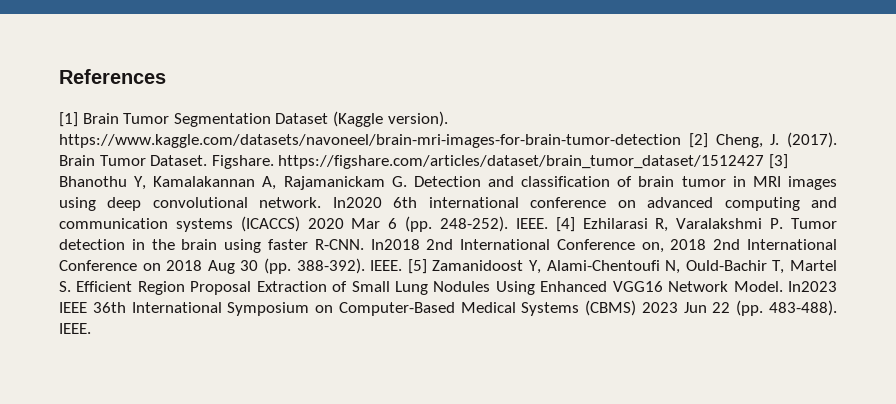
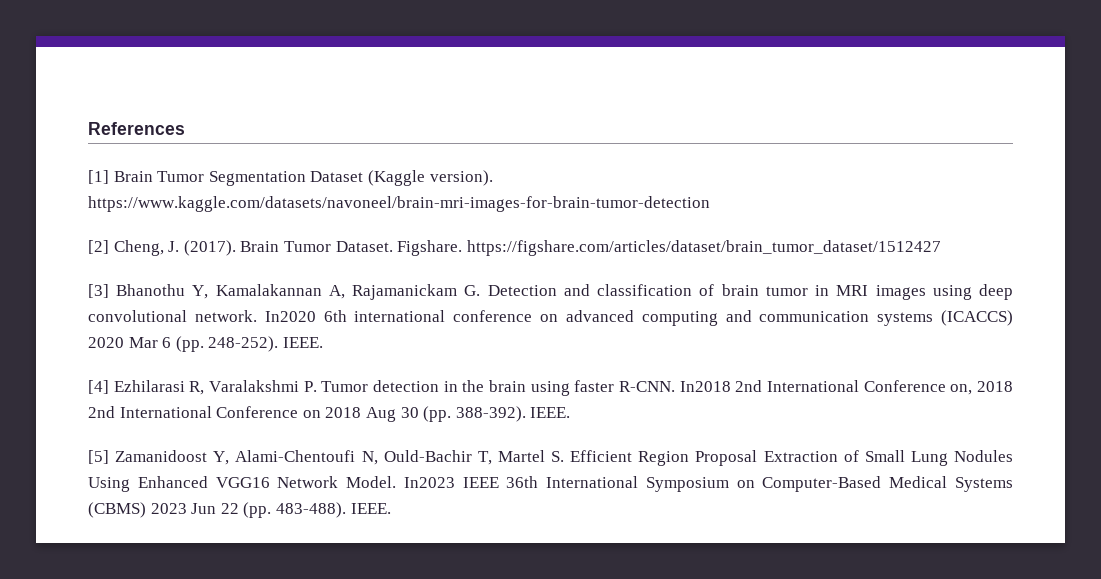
- [1] Brain Tumor Segmentation Dataset (Kaggle version). https://www.kaggle.com/datasets/navoneel/brain-mri-images-for-brain-tumor-detection [2] Cheng, J. (2017).
+ [1] Brain Tumor Segmentation Dataset (Kaggle version). https://www.kaggle.com/datasets/navoneel/brain-mri-images-for-brain-tumor-detection
+ [2] Cheng, J. (2017).
- Figshare. https://figshare.com/articles/dataset/brain_tumor_dataset/1512427 [3] Bhanothu Y, Kamalakannan A, Rajamanickam G. Detection and classification of brain tumor in MRI images using deep convolutional network.
+ Figshare. https://figshare.com/articles/dataset/brain_tumor_dataset/1512427
+ [3] Bhanothu Y, Kamalakannan A, Rajamanickam G. Detection and classification of brain tumor in MRI images using deep convolutional network.
- In2020 6th international conference on advanced computing and communication systems (ICACCS) 2020 Mar 6 (pp. 248-252). IEEE. [4] Ezhilarasi R, Varalakshmi P. Tumor detection in the brain using faster R-CNN.
+ In2020 6th international conference on advanced computing and communication systems (ICACCS) 2020 Mar 6 (pp. 248-252). IEEE.
+ [4] Ezhilarasi R, Varalakshmi P. Tumor detection in the brain using faster R-CNN.
- In2018 2nd International Conference on, 2018 2nd International Conference on 2018 Aug 30 (pp. 388-392). IEEE. [5] Zamanidoost Y, Alami-Chentoufi N, Ould-Bachir T, Martel S. Efficient Region Proposal Extraction of Small Lung Nodules Using Enhanced VGG16 Network Model.
+ In2018 2nd International Conference on, 2018 2nd International Conference on 2018 Aug 30 (pp. 388-392). IEEE.
+ [5] Zamanidoost Y, Alami-Chentoufi N, Ould-Bachir T, Martel S. Efficient Region Proposal Extraction of Small Lung Nodules Using Enhanced VGG16 Network Model.

